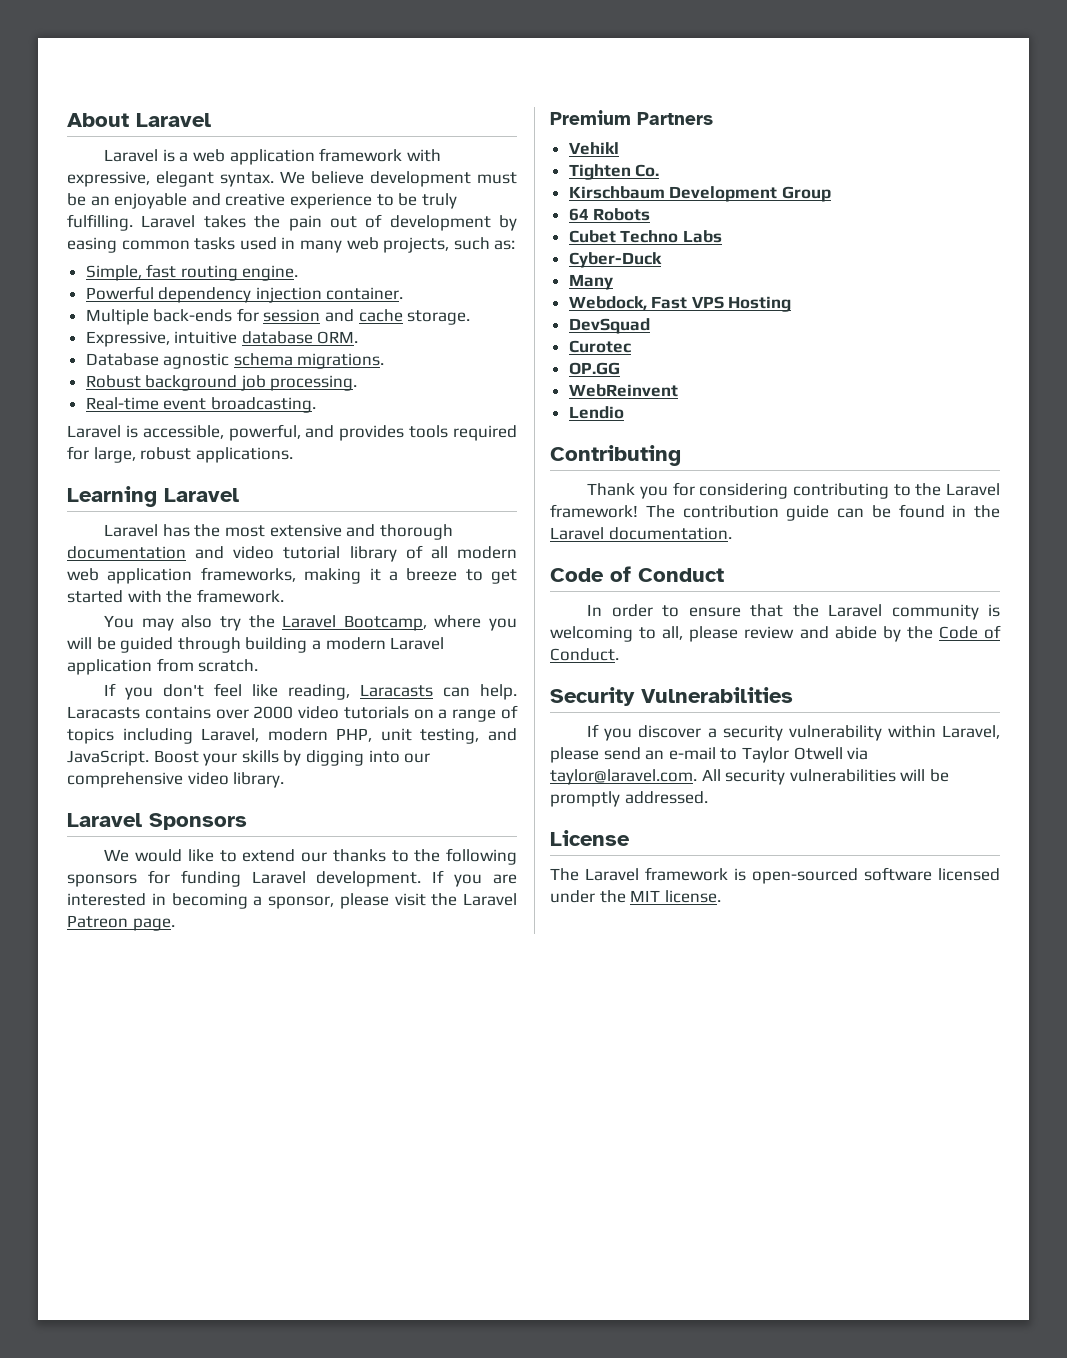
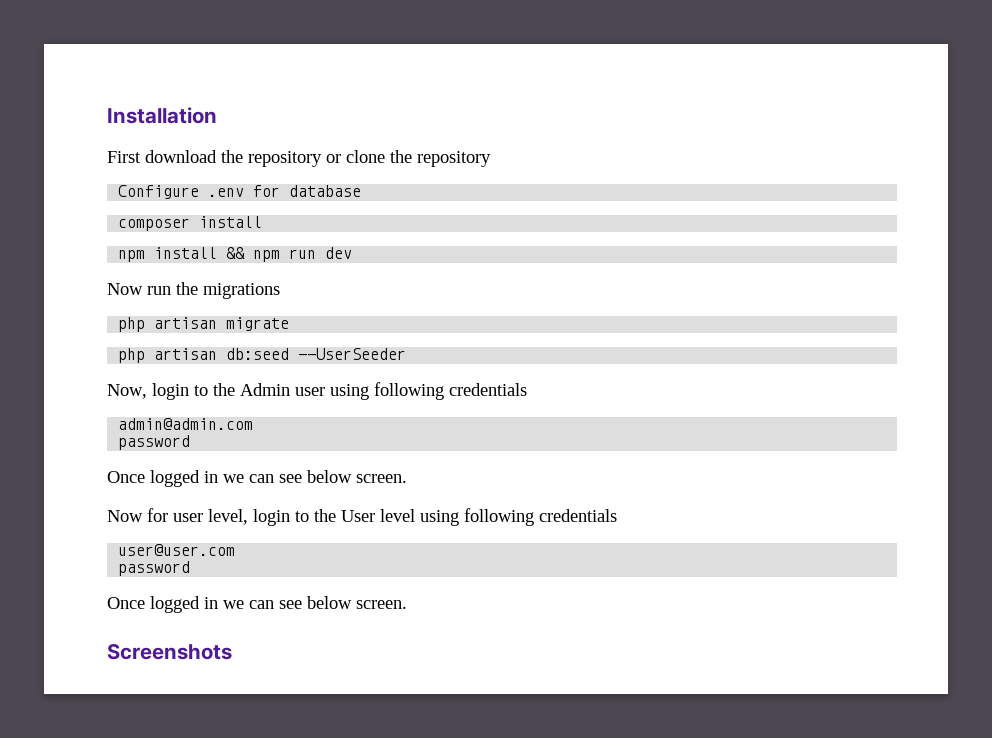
- About Laravel
- Laravel is a web application framework with expressive, elegant syntax. We believe development must be an enjoyable and creative experience to be truly fulfilling. Laravel takes the pain out of development by easing common tasks used in many web projects, such as:
- Simple, fast routing engine.
- Powerful dependency injection container.
- Multiple back-ends for session and cache storage.
- Expressive, intuitive database ORM.
- Database agnostic schema migrations.
- Robust background job processing.
- Real-time event broadcasting.
- Laravel is accessible, powerful, and provides tools required for large, robust applications.
- Learning Laravel
- Laravel has the most extensive and thorough documentation and video tutorial library of all modern web application frameworks, making it a breeze to get started with the framework.
- You may also try the Laravel Bootcamp, where you will be guided through building a modern Laravel application from scratch.
- If you don't feel like reading, Laracasts can help. Laracasts contains over 2000 video tutorials on a range of topics including Laravel, modern PHP, unit testing, and JavaScript. Boost your skills by digging into our comprehensive video library.
- Laravel Sponsors
- We would like to extend our thanks to the following sponsors for funding Laravel development. If you are interested in becoming a sponsor, please visit the Laravel Patreon page.
- Premium Partners
- Vehikl
- Tighten Co.
- Kirschbaum Development Group
- 64 Robots
- Cubet Techno Labs
- Cyber-Duck
- Many
- Webdock, Fast VPS Hosting
- DevSquad
- Curotec
- OP.GG
- WebReinvent
- Lendio
- Contributing
- Thank you for considering contributing to the Laravel framework! The contribution guide can be found in the Laravel documentation.
- Code of Conduct
- In order to ensure that the Laravel community is welcoming to all, please review and abide by the Code of Conduct.
- Security Vulnerabilities
- If you discover a security vulnerability within Laravel, please send an e-mail to Taylor Otwell via taylor@laravel.com. All security vulnerabilities will be promptly addressed.
- License
- The Laravel framework is open-sourced software licensed under the MIT license.
+ Installation
+ First download the repository or clone the repository
+ Configure .env for database
+ composer install
+ npm install && npm run dev
+ Now run the migrations
+ php artisan migrate
+ php artisan db:seed --UserSeeder
+ Now, login to the Admin user using following credentials
+ admin@admin.com
+ password
+ Once logged in we can see below screen.
+ Now for user level, login to the User level using following credentials
+ user@user.com
+ password
+ Once logged in we can see below screen.
+ Screenshots

